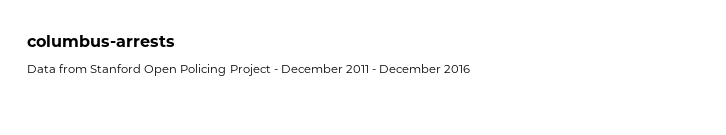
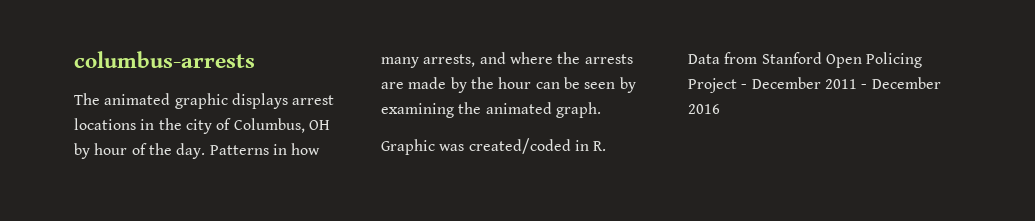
+ The animated graphic displays arrest locations in the city of Columbus, OH by hour of the day. Patterns in how many arrests, and where the arrests are made by the hour can be seen by examining the animated graph.
+ Graphic was created/coded in R.

